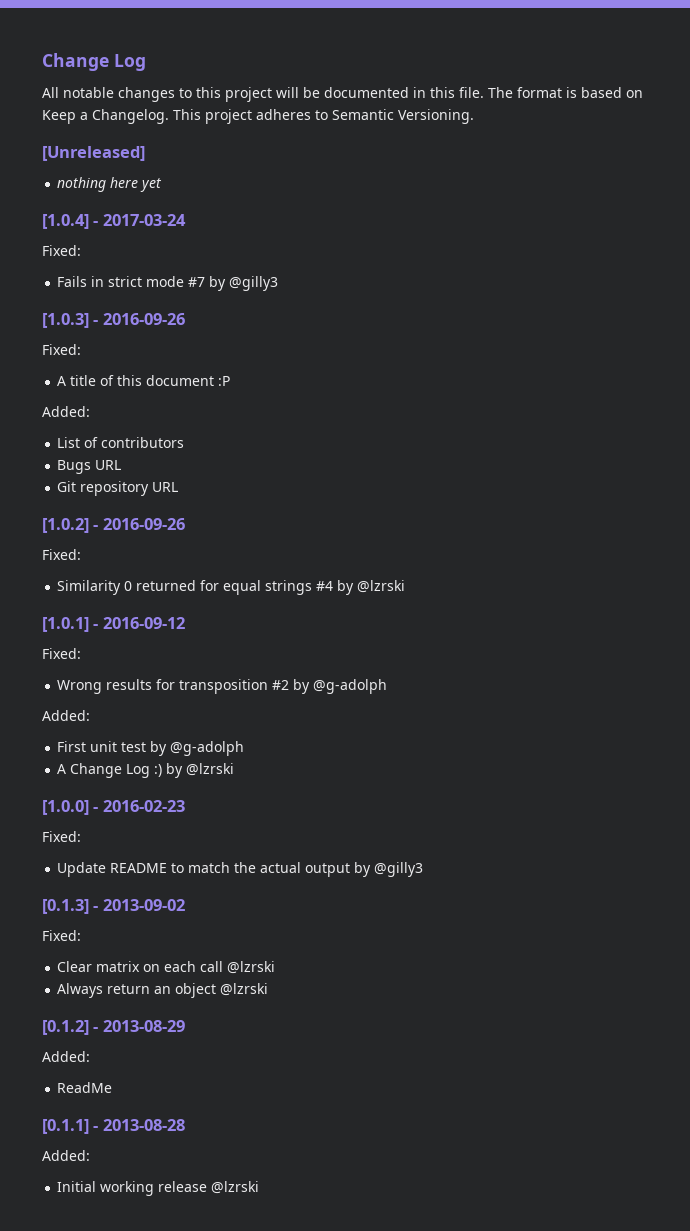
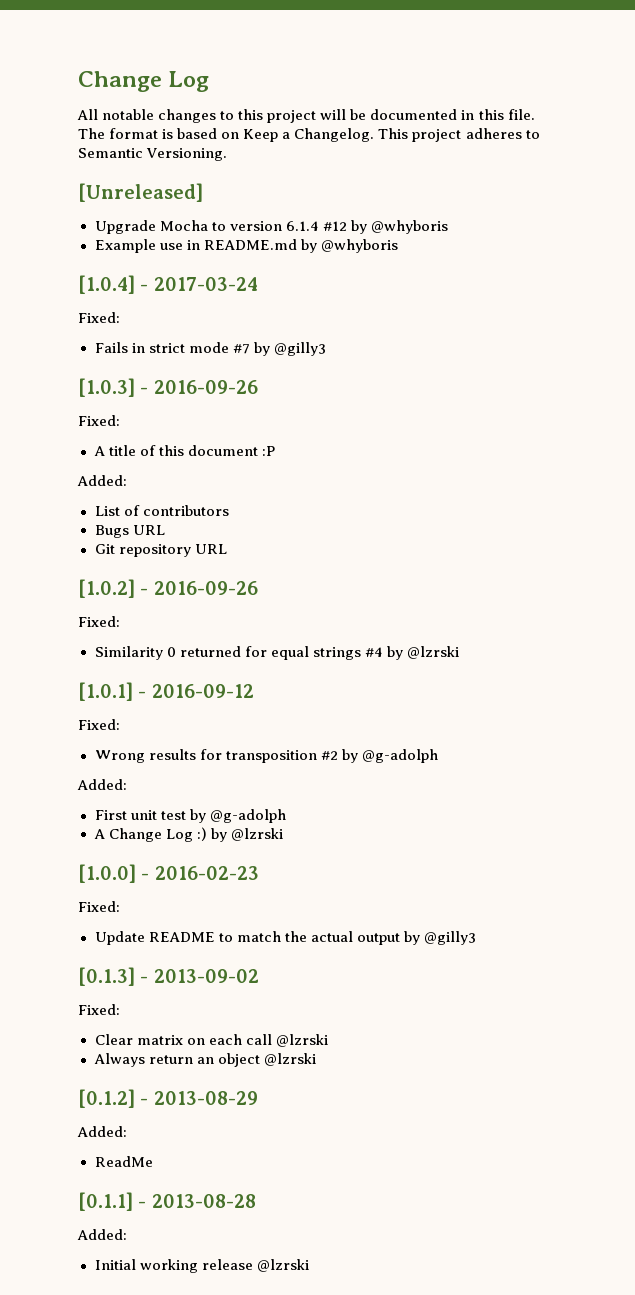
- nothing here yet
+ Upgrade Mocha to version 6.1.4 #12 by @whyboris
+ Example use in README.md by @whyboris

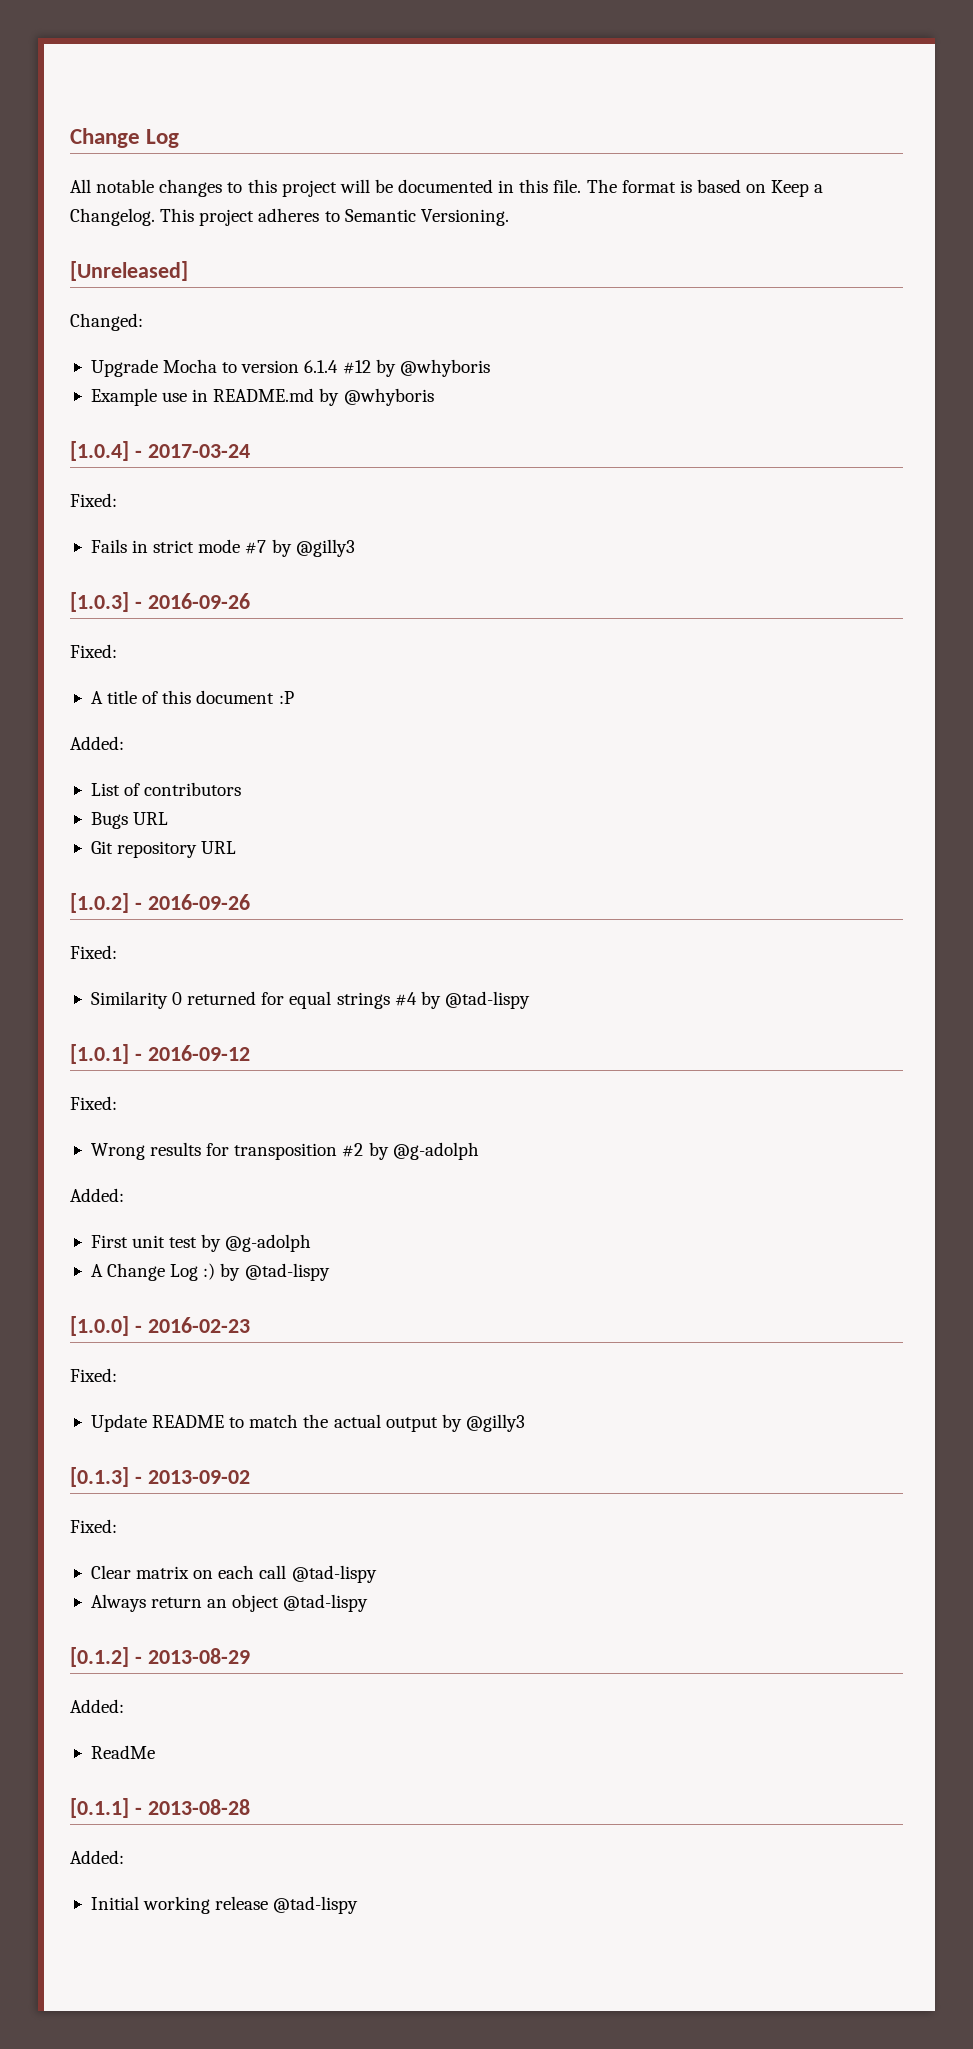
+ Changed:
- Similarity 0 returned for equal strings #4 by @lzrski
+ Similarity 0 returned for equal strings #4 by @tad-lispy
- A Change Log :) by @lzrski
+ A Change Log :) by @tad-lispy
- Clear matrix on each call @lzrski
+ Clear matrix on each call @tad-lispy
- Always return an object @lzrski
+ Always return an object @tad-lispy
- Initial working release @lzrski
+ Initial working release @tad-lispy

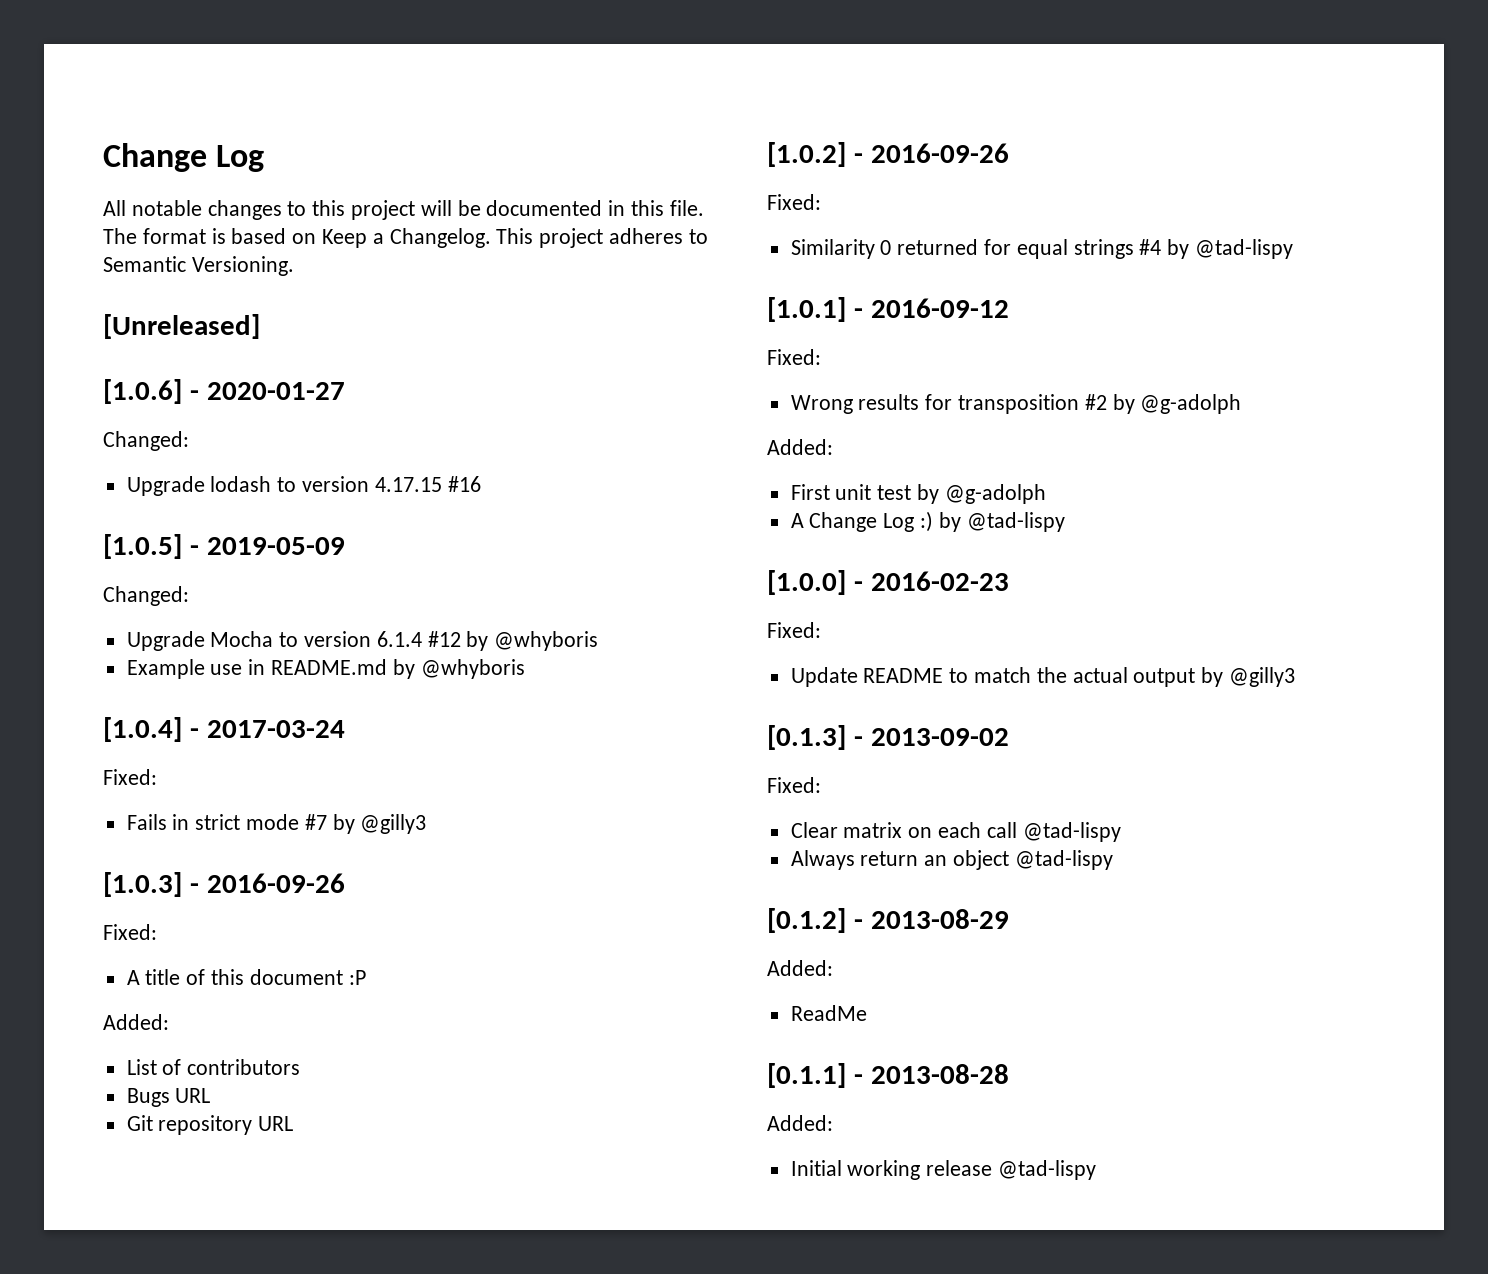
+ [1.0.6] - 2020-01-27
+ Changed:
+ Upgrade lodash to version 4.17.15 #16
+ [1.0.5] - 2019-05-09

